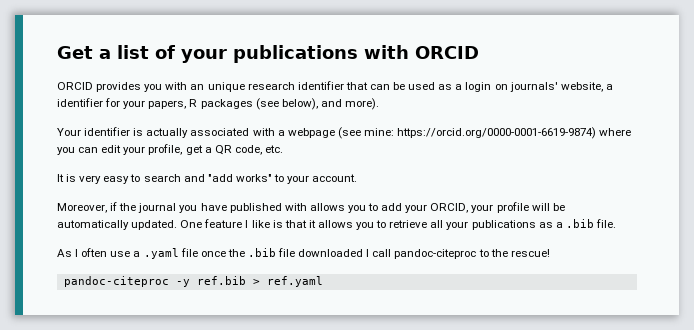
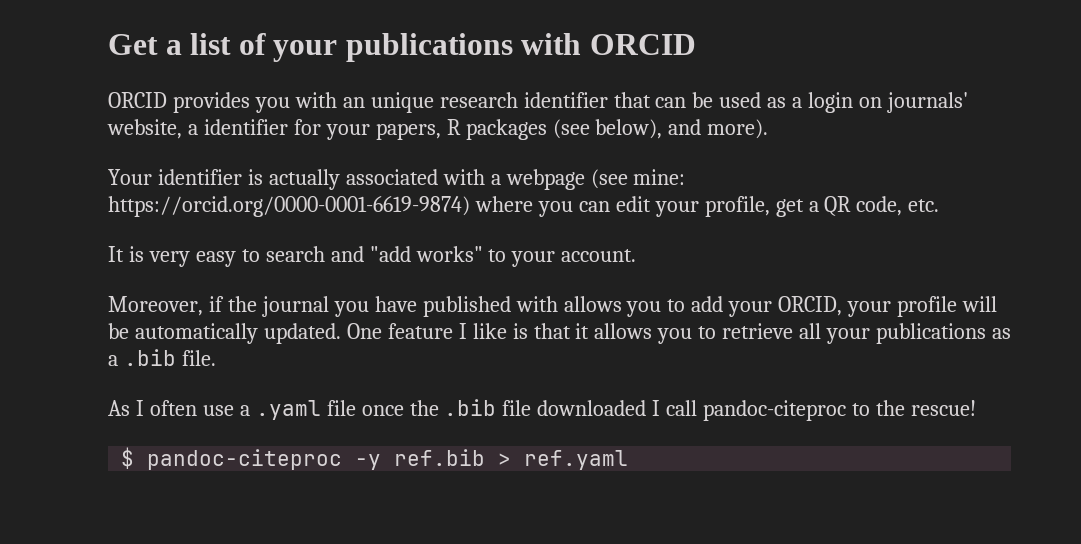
- pandoc-citeproc -y ref.bib > ref.yaml
+ $ pandoc-citeproc -y ref.bib > ref.yaml

